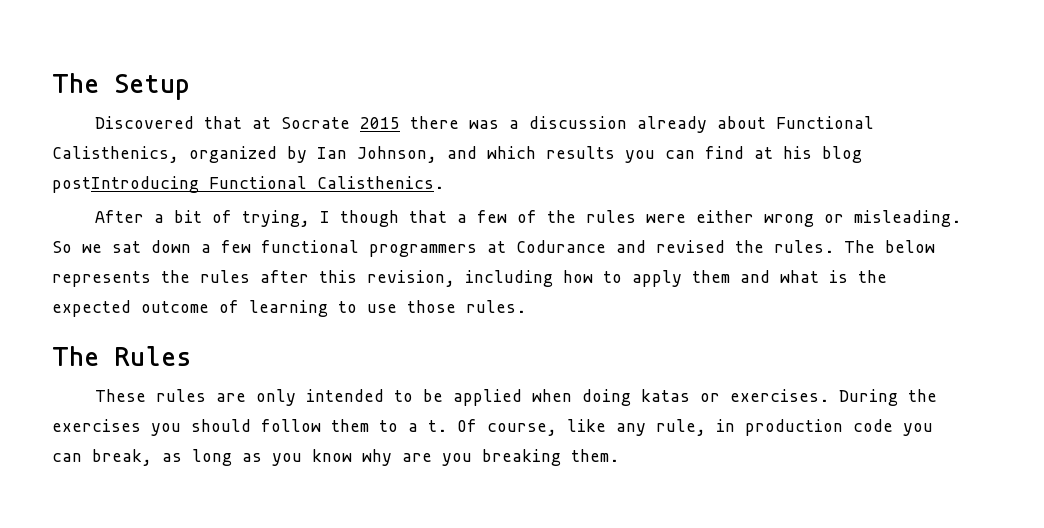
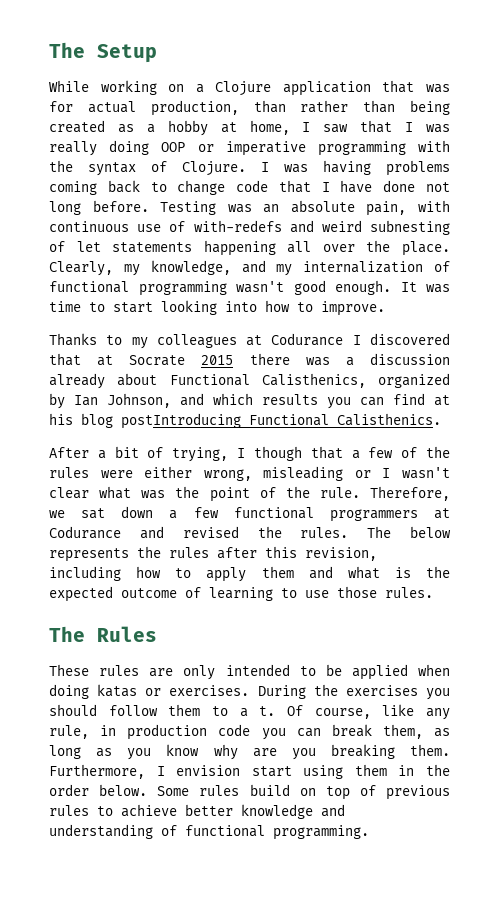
- Discovered that at Socrate 2015 there was a discussion already about Functional Calisthenics, organized by Ian Johnson, and which results you can find at his blog postIntroducing Functional Calisthenics.
+ While working on a Clojure application that was for actual production, than rather than being created as a hobby at home, I saw that I was really doing OOP or imperative programming with the syntax of Clojure. I was having problems coming back to change code that I have done not long before. Testing was an absolute pain, with continuous use of with-redefs and weird subnesting of let statements happening all over the place. Clearly, my knowledge, and my internalization of functional programming wasn't good enough. It was time to start looking into how to improve.
+ Thanks to my colleagues at Codurance I discovered that at Socrate 2015 there was a discussion already about Functional Calisthenics, organized by Ian Johnson, and which results you can find at his blog postIntroducing Functional Calisthenics.
- After a bit of trying, I though that a few of the rules were either wrong or misleading. So we sat down a few functional programmers at Codurance and revised the rules.
+ After a bit of trying, I though that a few of the rules were either wrong, misleading or I wasn't clear what was the point of the rule. Therefore, we sat down a few functional programmers at Codurance and revised the rules.
- Of course, like any rule, in production code you can break, as long as you know why are you breaking them.
+ Of course, like any rule, in production code you can break them, as long as you know why are you breaking them.
+ Furthermore, I envision start using them in the order below. Some rules build on top of previous rules to achieve better knowledge and understanding of functional programming.

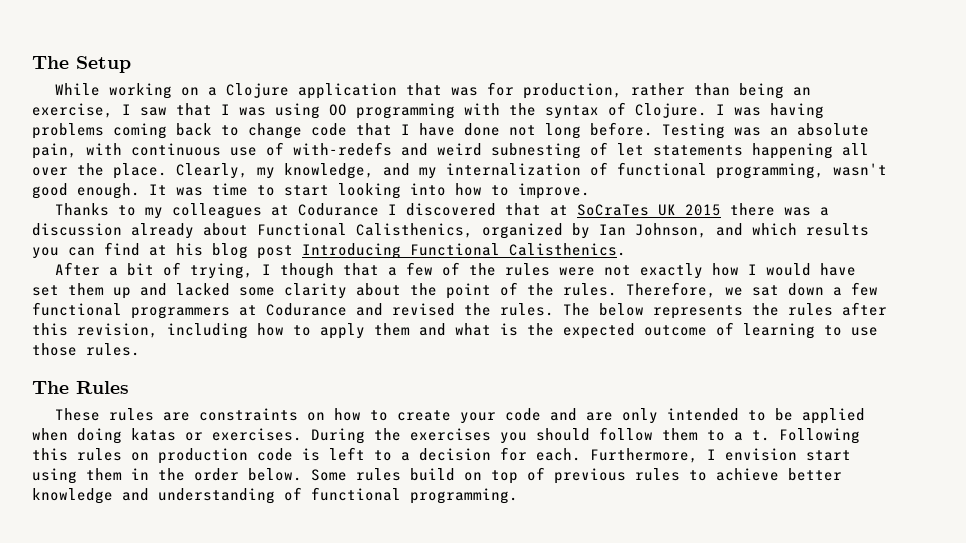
- While working on a Clojure application that was for actual production, than rather than being created as a hobby at home, I saw that I was really doing OOP or imperative programming with the syntax of Clojure.
+ While working on a Clojure application that was for production, rather than being an exercise, I saw that I was using OO programming with the syntax of Clojure.
- Clearly, my knowledge, and my internalization of functional programming wasn't good enough.
+ Clearly, my knowledge, and my internalization of functional programming, wasn't good enough.
- Thanks to my colleagues at Codurance I discovered that at Socrate 2015 there was a discussion already about Functional Calisthenics, organized by Ian Johnson, and which results you can find at his blog postIntroducing Functional Calisthenics.
+ Thanks to my colleagues at Codurance I discovered that at SoCraTes UK 2015 there was a discussion already about Functional Calisthenics, organized by Ian Johnson, and which results you can find at his blog post Introducing Functional Calisthenics.
- After a bit of trying, I though that a few of the rules were either wrong, misleading or I wasn't clear what was the point of the rule.
+ After a bit of trying, I though that a few of the rules were not exactly how I would have set them up and lacked some clarity about the point of the rules.
- These rules are only intended to be applied when doing katas or exercises.
+ These rules are constraints on how to create your code and are only intended to be applied when doing katas or exercises.
- Of course, like any rule, in production code you can break them, as long as you know why are you breaking them.
+ Following this rules on production code is left to a decision for each.

